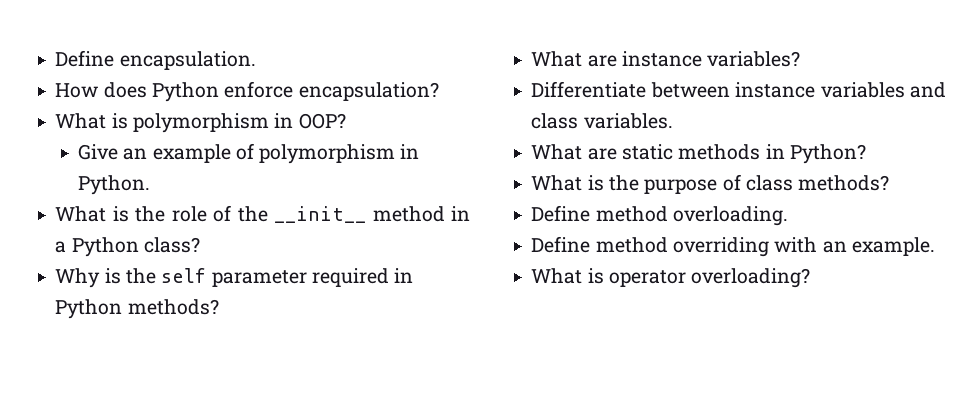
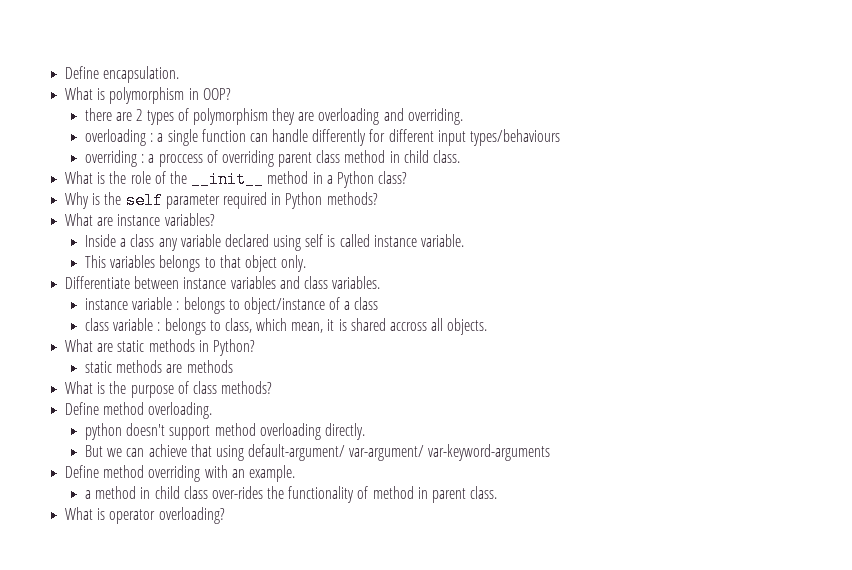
- How does Python enforce encapsulation?
- Give an example of polymorphism in Python.
+ there are 2 types of polymorphism they are overloading and overriding.
+ overloading : a single function can handle differently for different input types/behaviours
+ overriding : a proccess of overriding parent class method in child class.
+ Inside a class any variable declared using self is called instance variable.
+ This variables belongs to that object only.
+ instance variable : belongs to object/instance of a class
+ class variable : belongs to class, which mean, it is shared accross all objects.
+ static methods are methods
+ python doesn't support method overloading directly.
+ But we can achieve that using default-argument/ var-argument/ var-keyword-arguments
+ a method in child class over-rides the functionality of method in parent class.

